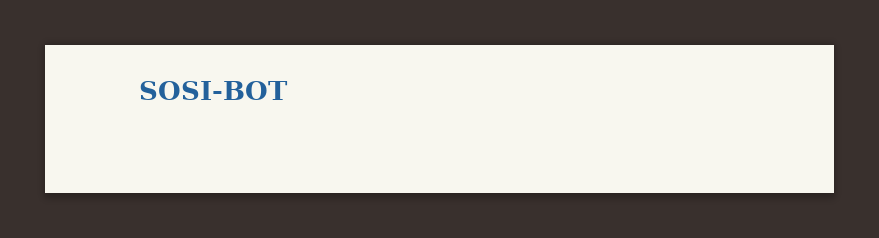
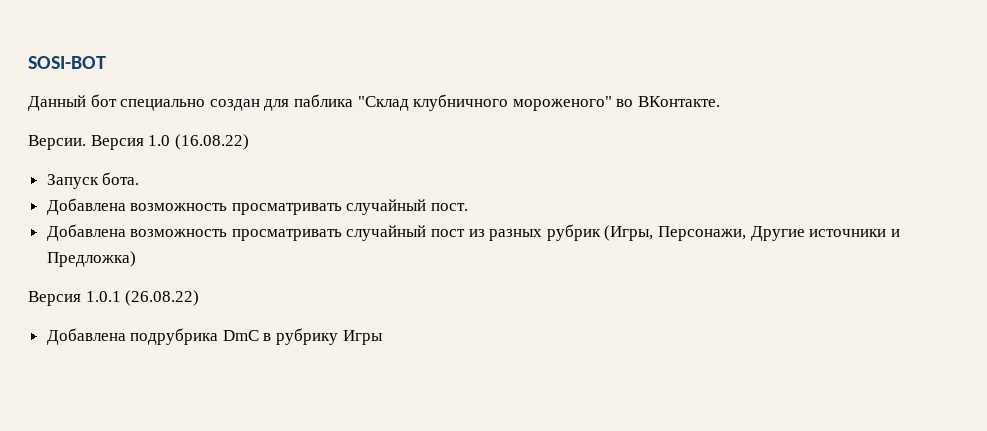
+ Данный бот специально создан для паблика "Склад клубничного мороженого" во ВКонтакте.
+ Версии. Версия 1.0 (16.08.22)
+ Запуск бота.
+ Добавлена возможность просматривать случайный пост.
+ Добавлена возможность просматривать случайный пост из разных рубрик (Игры, Персонажи, Другие источники и Предложка)
+ Версия 1.0.1 (26.08.22)
+ Добавлена подрубрика DmC в рубрику Игры

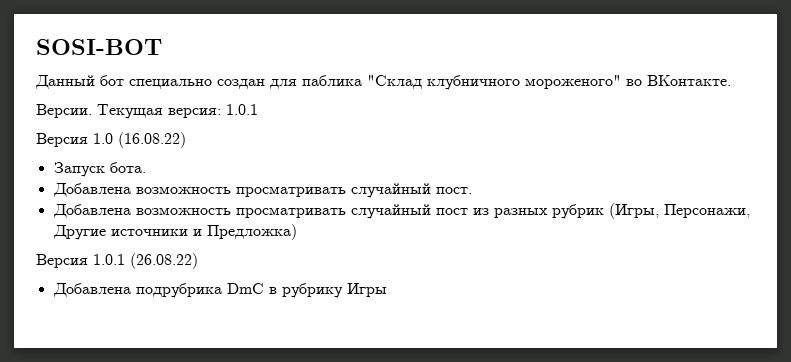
- Версии. Версия 1.0 (16.08.22)
+ Версии. Текущая версия: 1.0.1
+ Версия 1.0 (16.08.22)

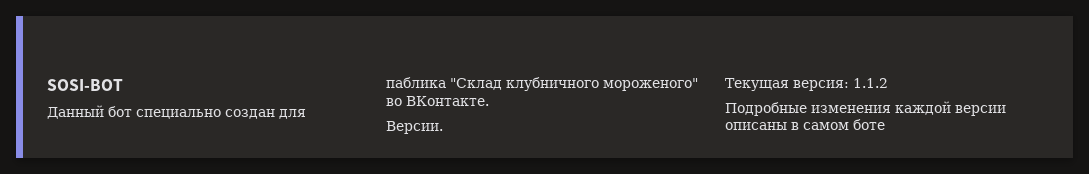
- Версии. Текущая версия: 1.0.1
- Версия 1.0 (16.08.22)
- Запуск бота.
- Добавлена возможность просматривать случайный пост.
- Добавлена возможность просматривать случайный пост из разных рубрик (Игры, Персонажи, Другие источники и Предложка)
- Версия 1.0.1 (26.08.22)
- Добавлена подрубрика DmC в рубрику Игры
+ Версии.
+ Текущая версия: 1.1.2
+ Подробные изменения каждой версии описаны в самом боте

